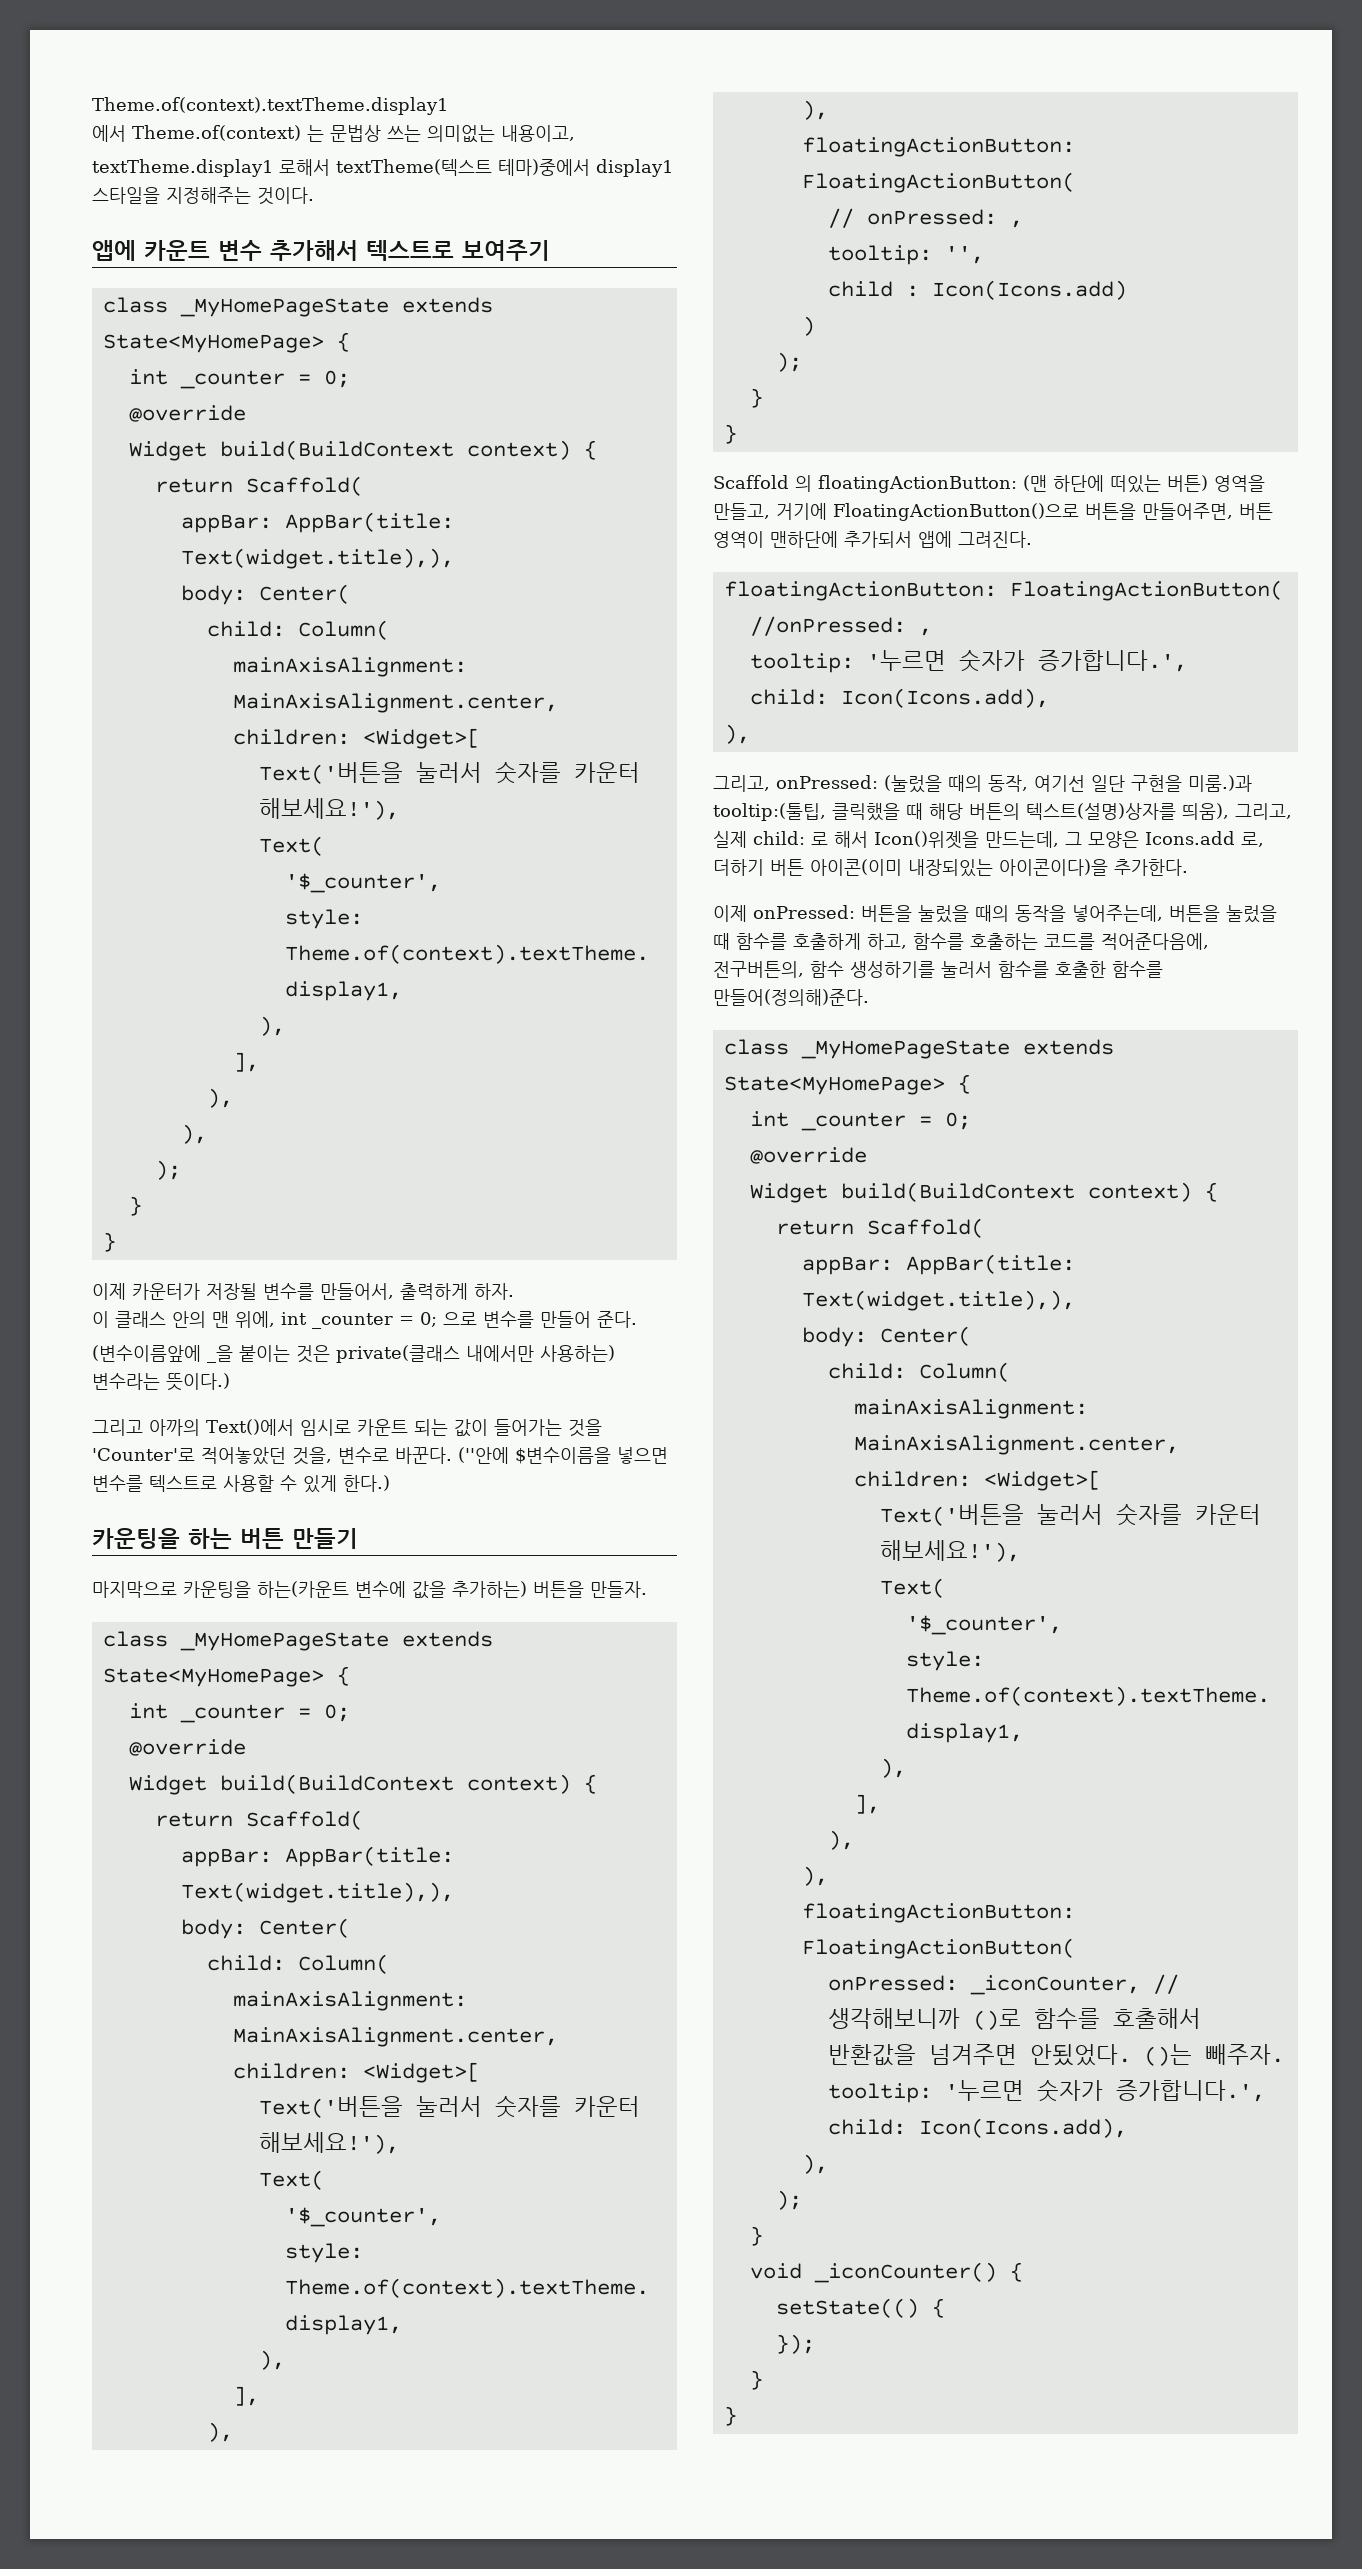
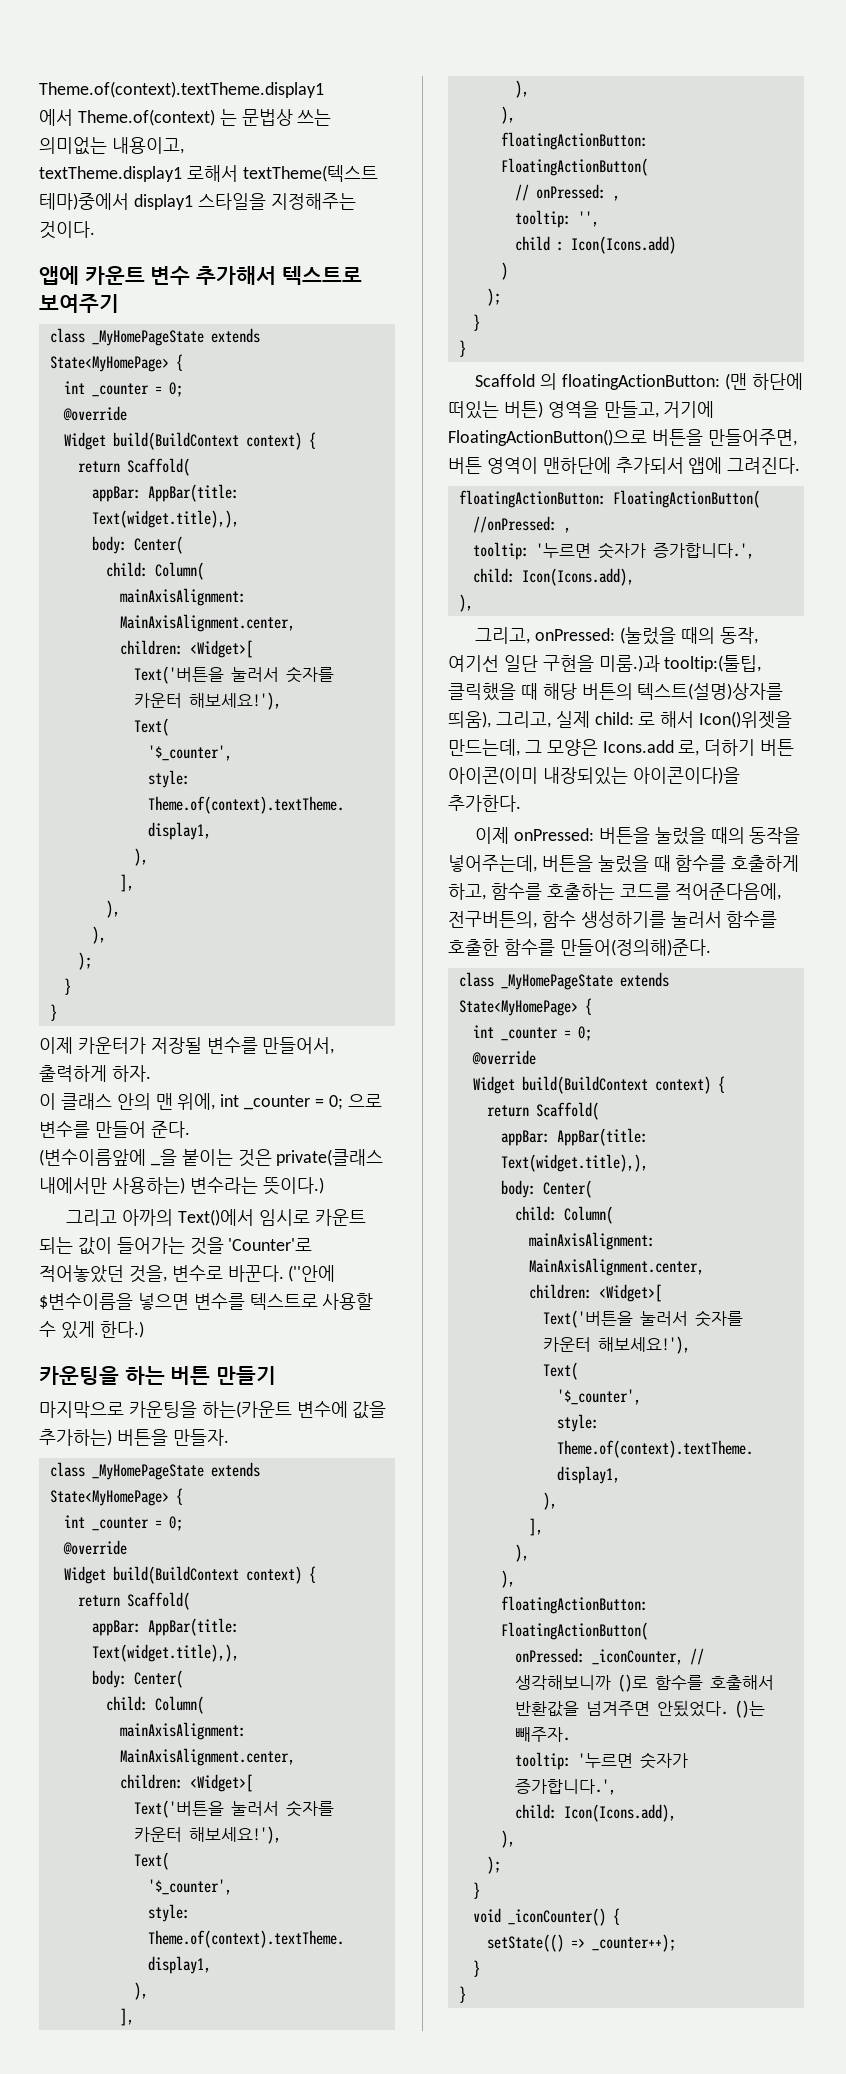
- setState(() {
- });
+ setState(() => _counter++);

